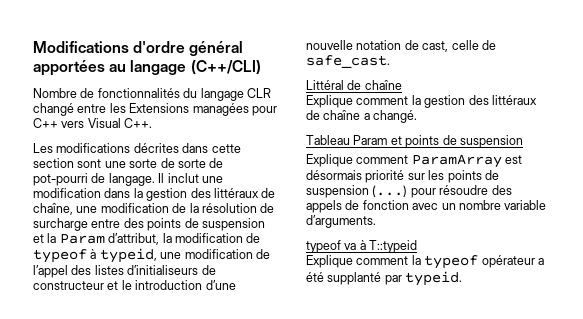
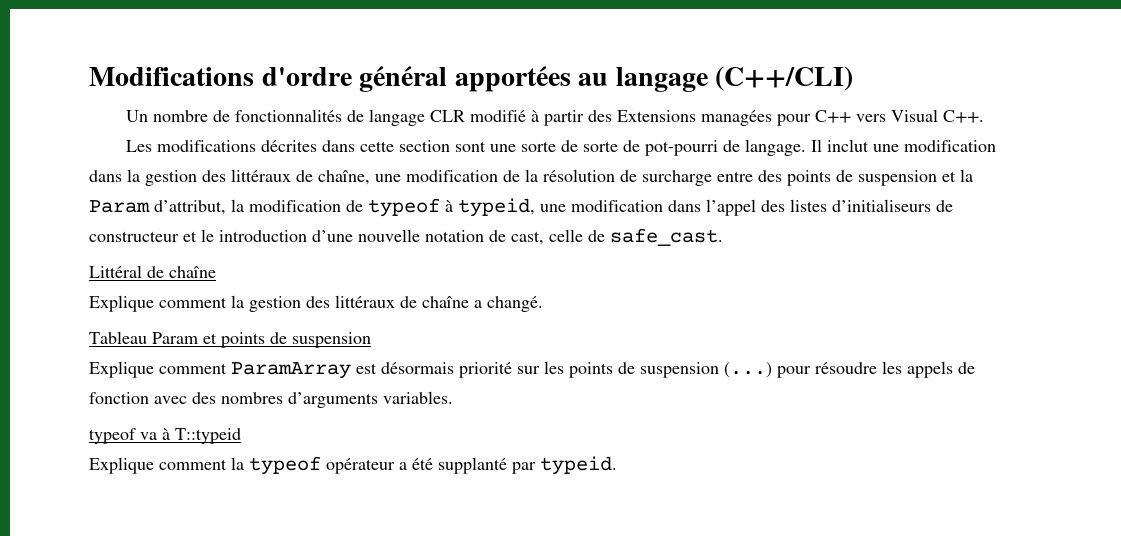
- Nombre de fonctionnalités du langage CLR changé entre les Extensions managées pour C++ vers Visual C++.
+ Un nombre de fonctionnalités de langage CLR modifié à partir des Extensions managées pour C++ vers Visual C++.
- Il inclut une modification dans la gestion des littéraux de chaîne, une modification de la résolution de surcharge entre des points de suspension et la Param d’attribut, la modification de typeof à typeid, une modification de l’appel des listes d’initialiseurs de constructeur et le introduction d’une nouvelle notation de cast, celle de safe_cast.
+ Il inclut une modification dans la gestion des littéraux de chaîne, une modification de la résolution de surcharge entre des points de suspension et la Param d’attribut, la modification de typeof à typeid, une modification dans l’appel des listes d’initialiseurs de constructeur et le introduction d’une nouvelle notation de cast, celle de safe_cast.
- Explique comment ParamArray est désormais priorité sur les points de suspension (...) pour résoudre des appels de fonction avec un nombre variable d’arguments.
+ Explique comment ParamArray est désormais priorité sur les points de suspension (...) pour résoudre les appels de fonction avec des nombres d’arguments variables.

